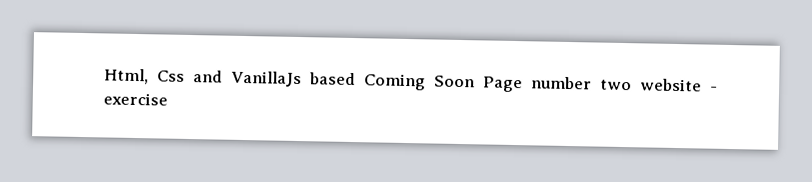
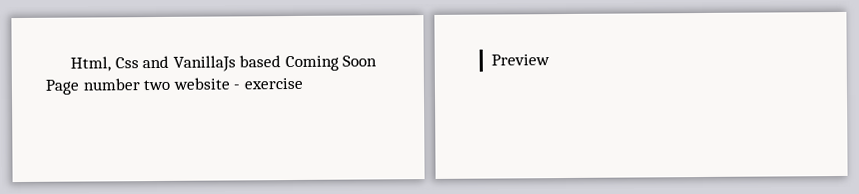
+ Preview

